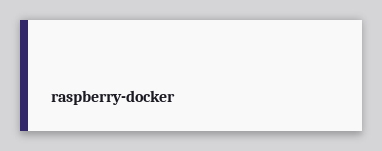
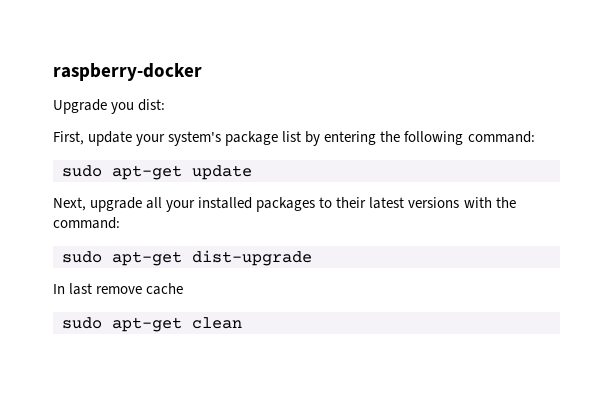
+ Upgrade you dist:
+ First, update your system's package list by entering the following command:
+ sudo apt-get update
+ Next, upgrade all your installed packages to their latest versions with the command:
+ sudo apt-get dist-upgrade
+ In last remove cache
+ sudo apt-get clean

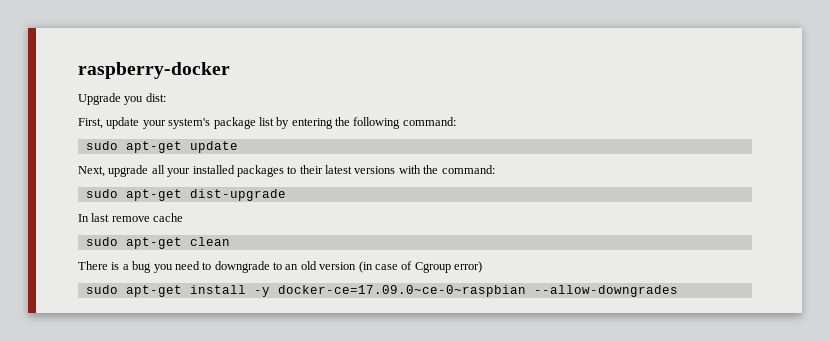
+ There is a bug you need to downgrade to an old version (in case of Cgroup error)
+ sudo apt-get install -y docker-ce=17.09.0~ce-0~raspbian --allow-downgrades

